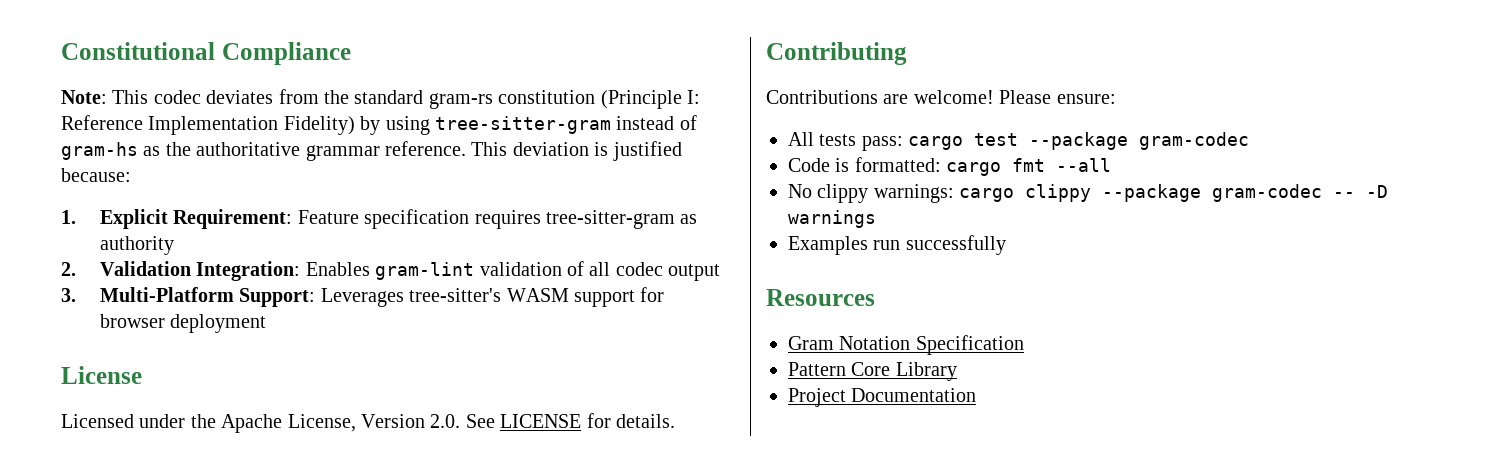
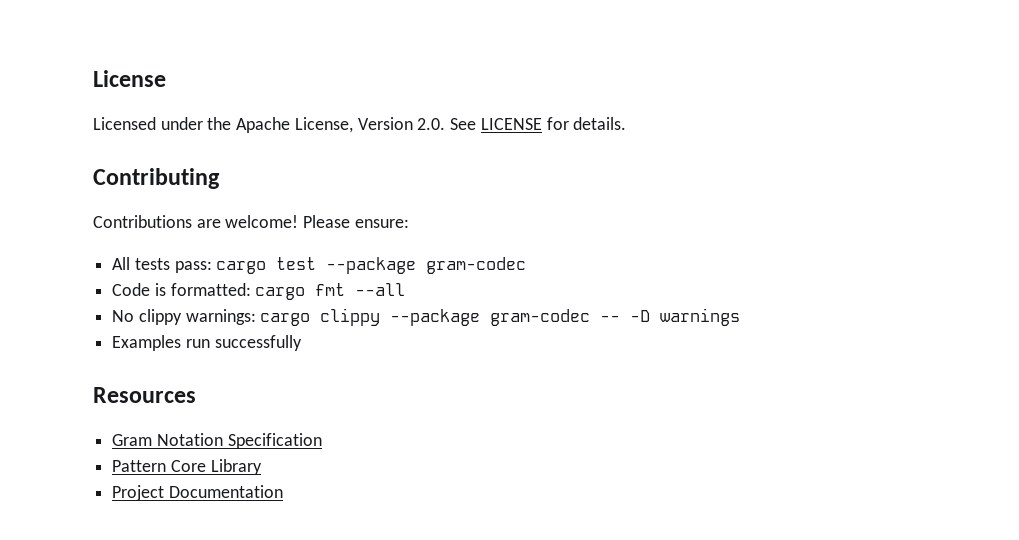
- Constitutional Compliance
- Note: This codec deviates from the standard gram-rs constitution (Principle I: Reference Implementation Fidelity) by using tree-sitter-gram instead of gram-hs as the authoritative grammar reference. This deviation is justified because:
- 1. Explicit Requirement: Feature specification requires tree-sitter-gram as authority
- 2. Validation Integration: Enables gram-lint validation of all codec output
- 3. Multi-Platform Support: Leverages tree-sitter's WASM support for browser deployment

